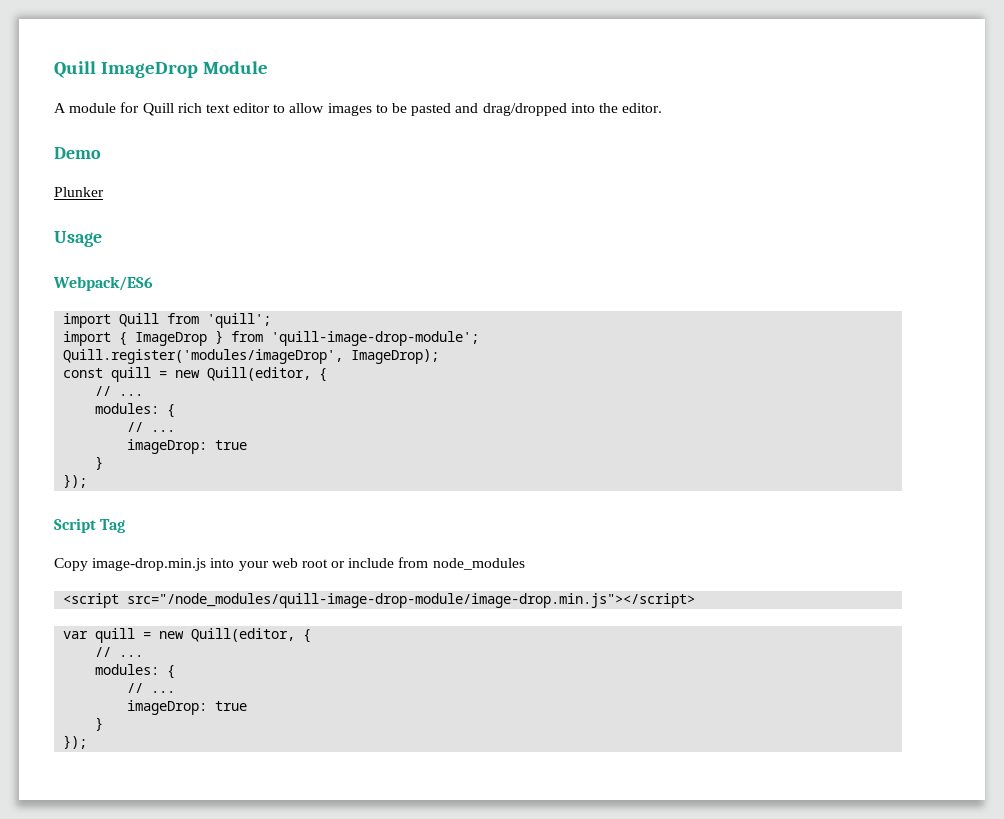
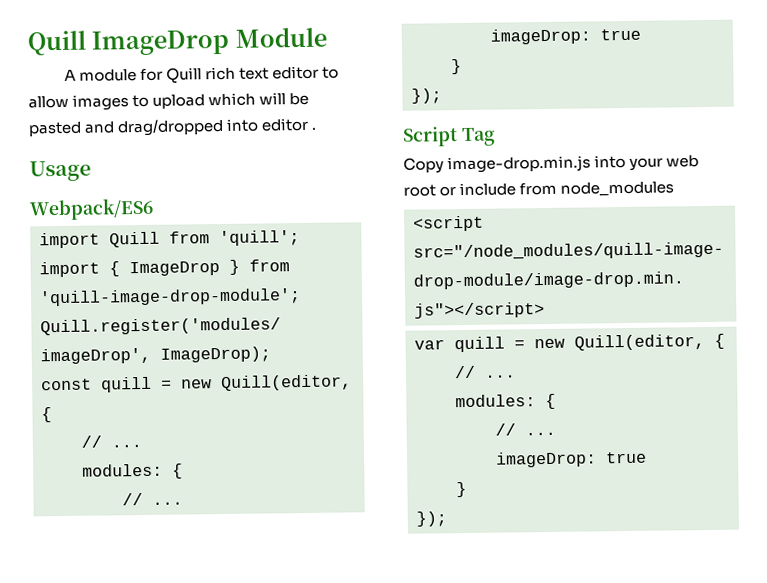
- A module for Quill rich text editor to allow images to be pasted and drag/dropped into the editor.
- Demo
- Plunker
+ A module for Quill rich text editor to allow images to upload which will be pasted and drag/dropped into editor .

